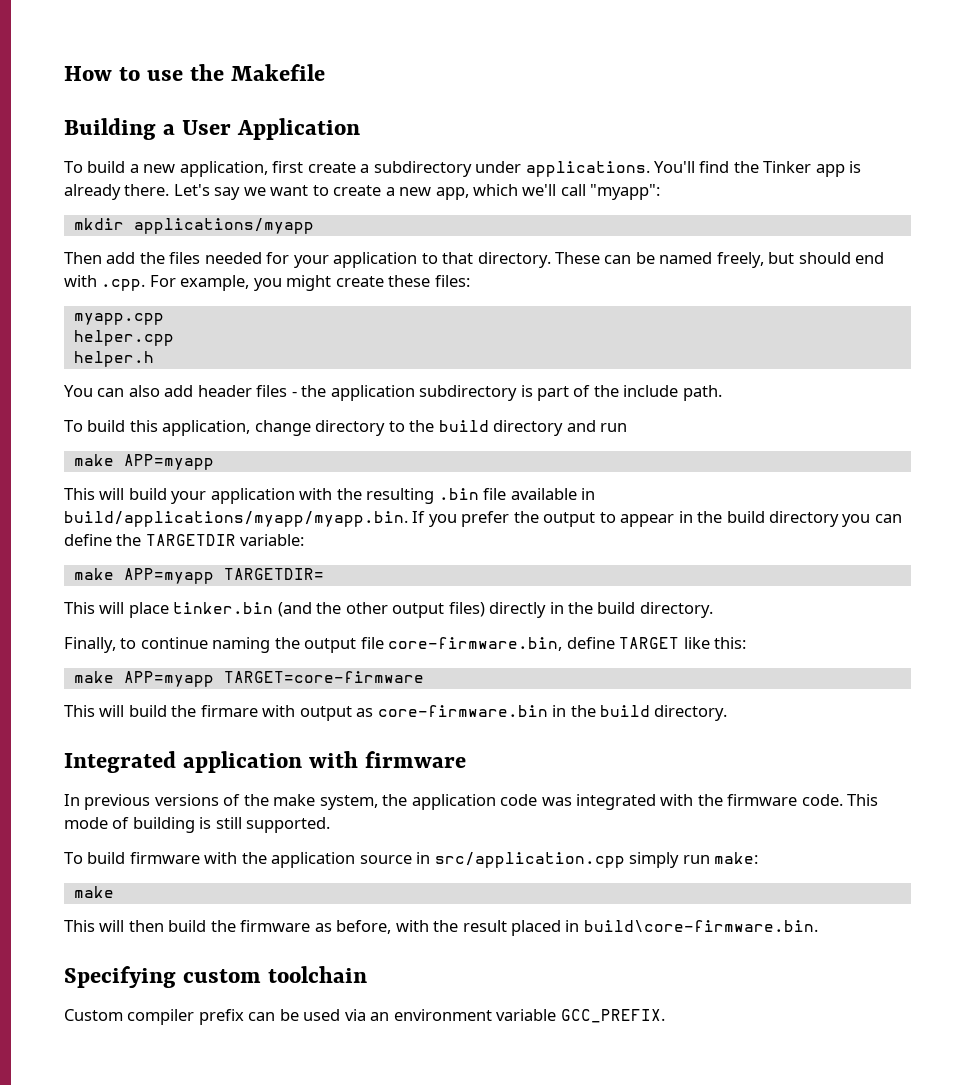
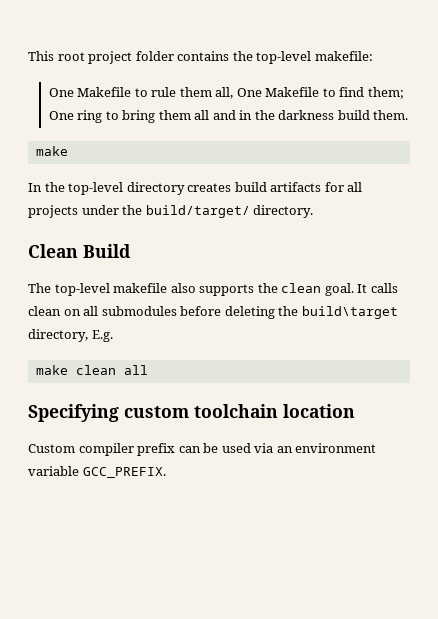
- How to use the Makefile
- Building a User Application
- To build a new application, first create a subdirectory under applications. You'll find the Tinker app is already there. Let's say we want to create a new app, which we'll call "myapp":
- mkdir applications/myapp
- Then add the files needed for your application to that directory. These can be named freely, but should end with .cpp. For example, you might create these files:
- myapp.cpp
- helper.cpp
- helper.h
- You can also add header files - the application subdirectory is part of the include path.
- To build this application, change directory to the build directory and run
- make APP=myapp
- This will build your application with the resulting .bin file available in build/applications/myapp/myapp.bin. If you prefer the output to appear in the build directory you can define the TARGETDIR variable:
- make APP=myapp TARGETDIR=
- This will place tinker.bin (and the other output files) directly in the build directory.
- Finally, to continue naming the output file core-firmware.bin, define TARGET like this:
- make APP=myapp TARGET=core-firmware
- This will build the firmare with output as core-firmware.bin in the build directory.
- Integrated application with firmware
- In previous versions of the make system, the application code was integrated with the firmware code. This mode of building is still supported.
- To build firmware with the application source in src/application.cpp simply run make:
+ This root project folder contains the top-level makefile:
+ One Makefile to rule them all, One Makefile to find them; One ring to bring them all and in the darkness build them.
  make
- This will then build the firmware as before, with the result placed in build\core-firmware.bin.
+ In the top-level directory creates build artifacts for all projects under the build/target/ directory.
+ Clean Build
+ The top-level makefile also supports the clean goal. It calls clean on all submodules before deleting the build\target directory, E.g.
+ make clean all
- Specifying custom toolchain
+ Specifying custom toolchain location

